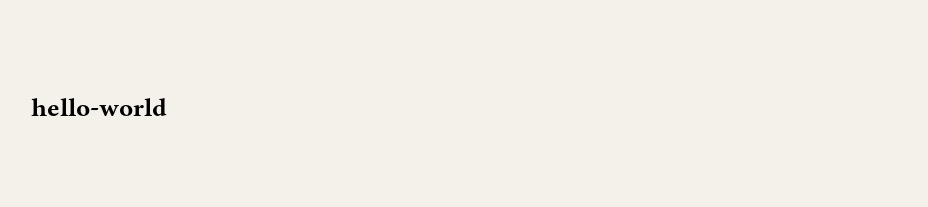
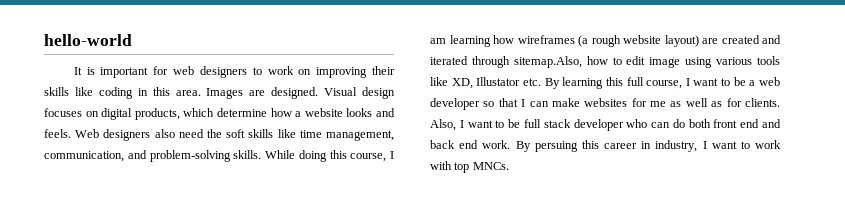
+ It is important for web designers to work on improving their skills like coding in this area. Images are designed. Visual design focuses on digital products, which determine how a website looks and feels. Web designers also need the soft skills like time management, communication, and problem-solving skills. While doing this course, I am learning how wireframes (a rough website layout) are created and iterated through sitemap.Also, how to edit image using various tools like XD, Illustator etc. By learning this full course, I want to be a web developer so that I can make websites for me as well as for clients. Also, I want to be full stack developer who can do both front end and back end work. By persuing this career in industry, I want to work with top MNCs.

